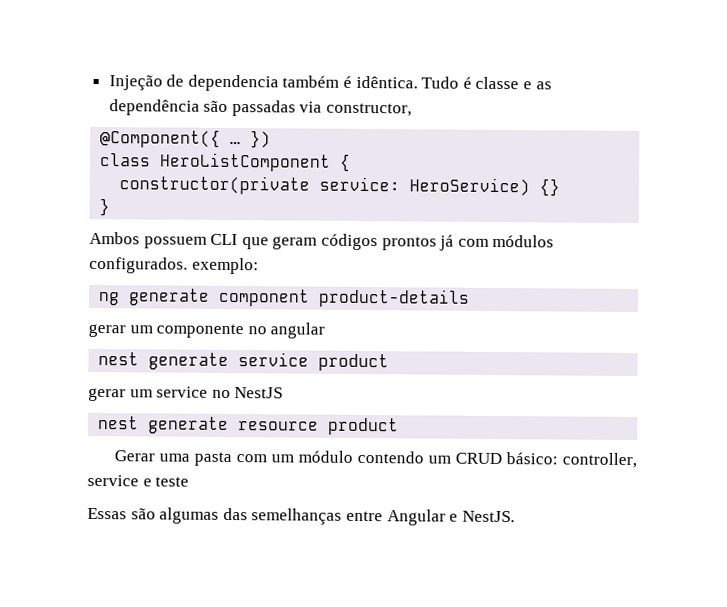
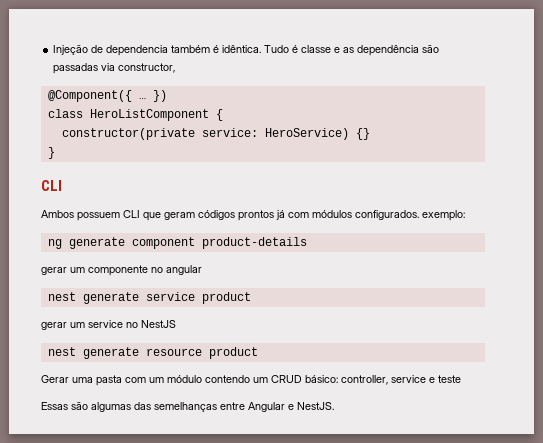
  }
+ CLI

